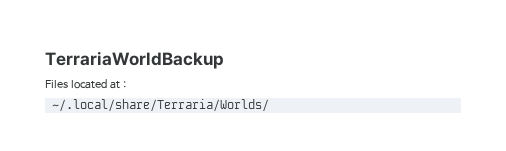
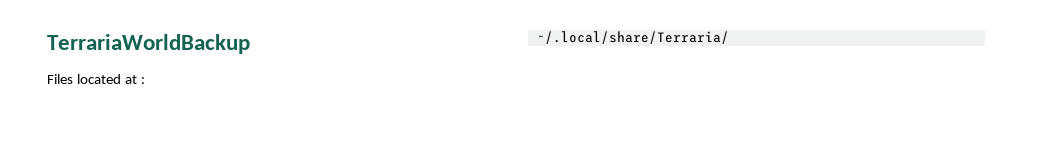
- ~/.local/share/Terraria/Worlds/
+ ~/.local/share/Terraria/

